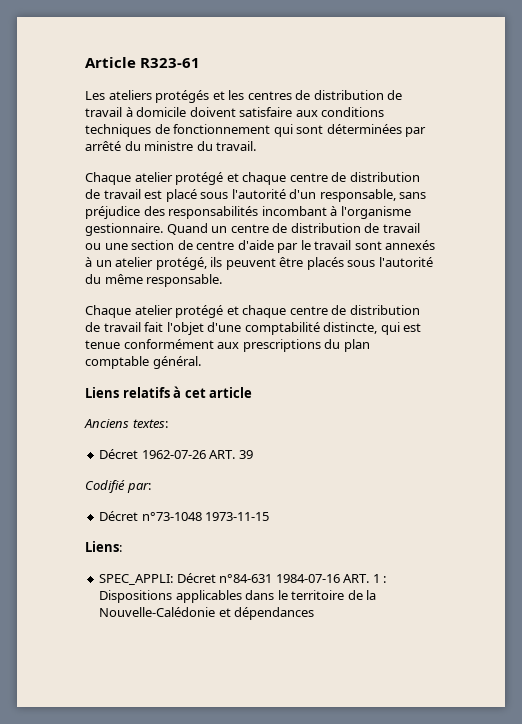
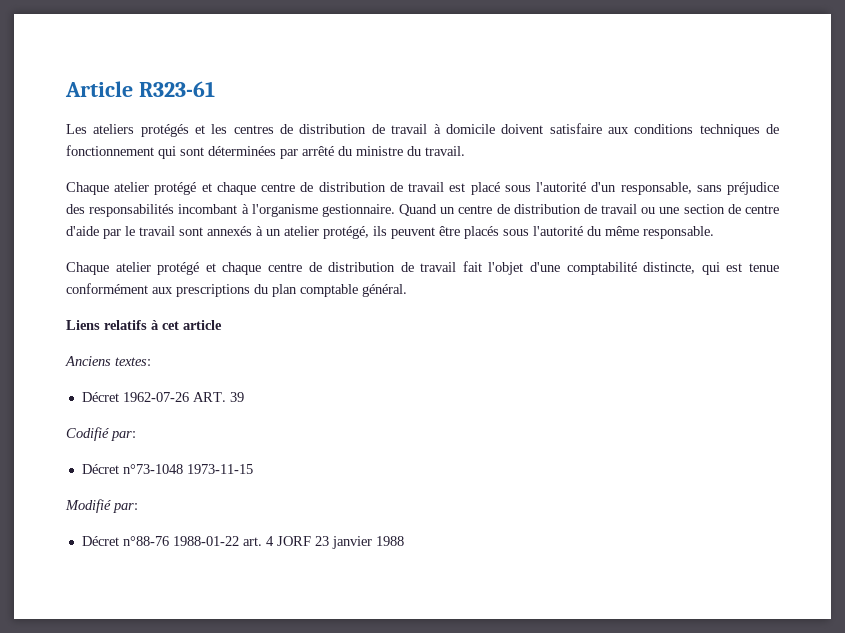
- Liens:
- SPEC_APPLI: Décret n°84-631 1984-07-16 ART. 1 : Dispositions applicables dans le territoire de la Nouvelle-Calédonie et dépendances
+ Modifié par:
+ Décret n°88-76 1988-01-22 art. 4 JORF 23 janvier 1988

